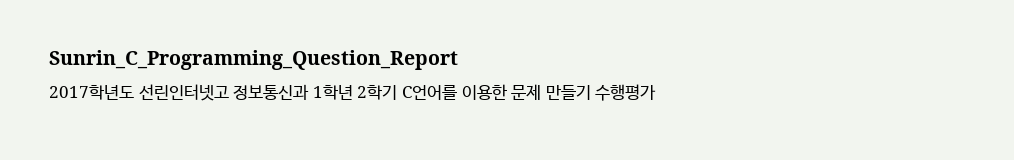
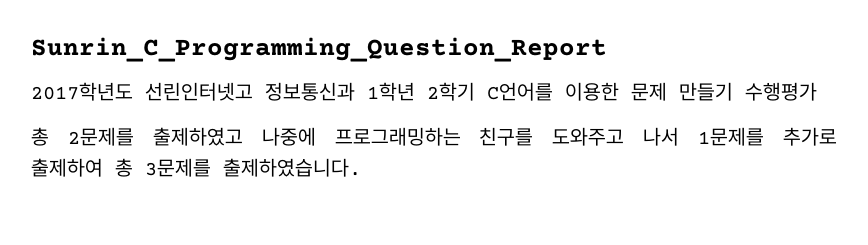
+ 총 2문제를 출제하였고 나중에 프로그래밍하는 친구를 도와주고 나서 1문제를 추가로 출제하여 총 3문제를 출제하였습니다.

